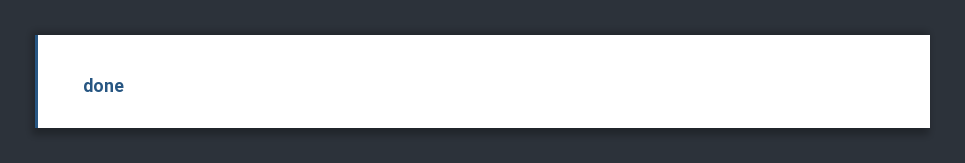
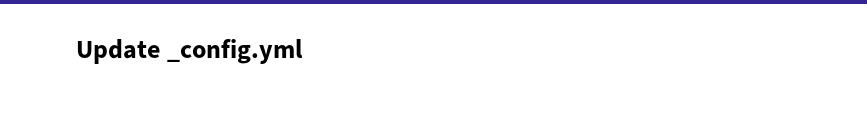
- done
+ Update _config.yml

